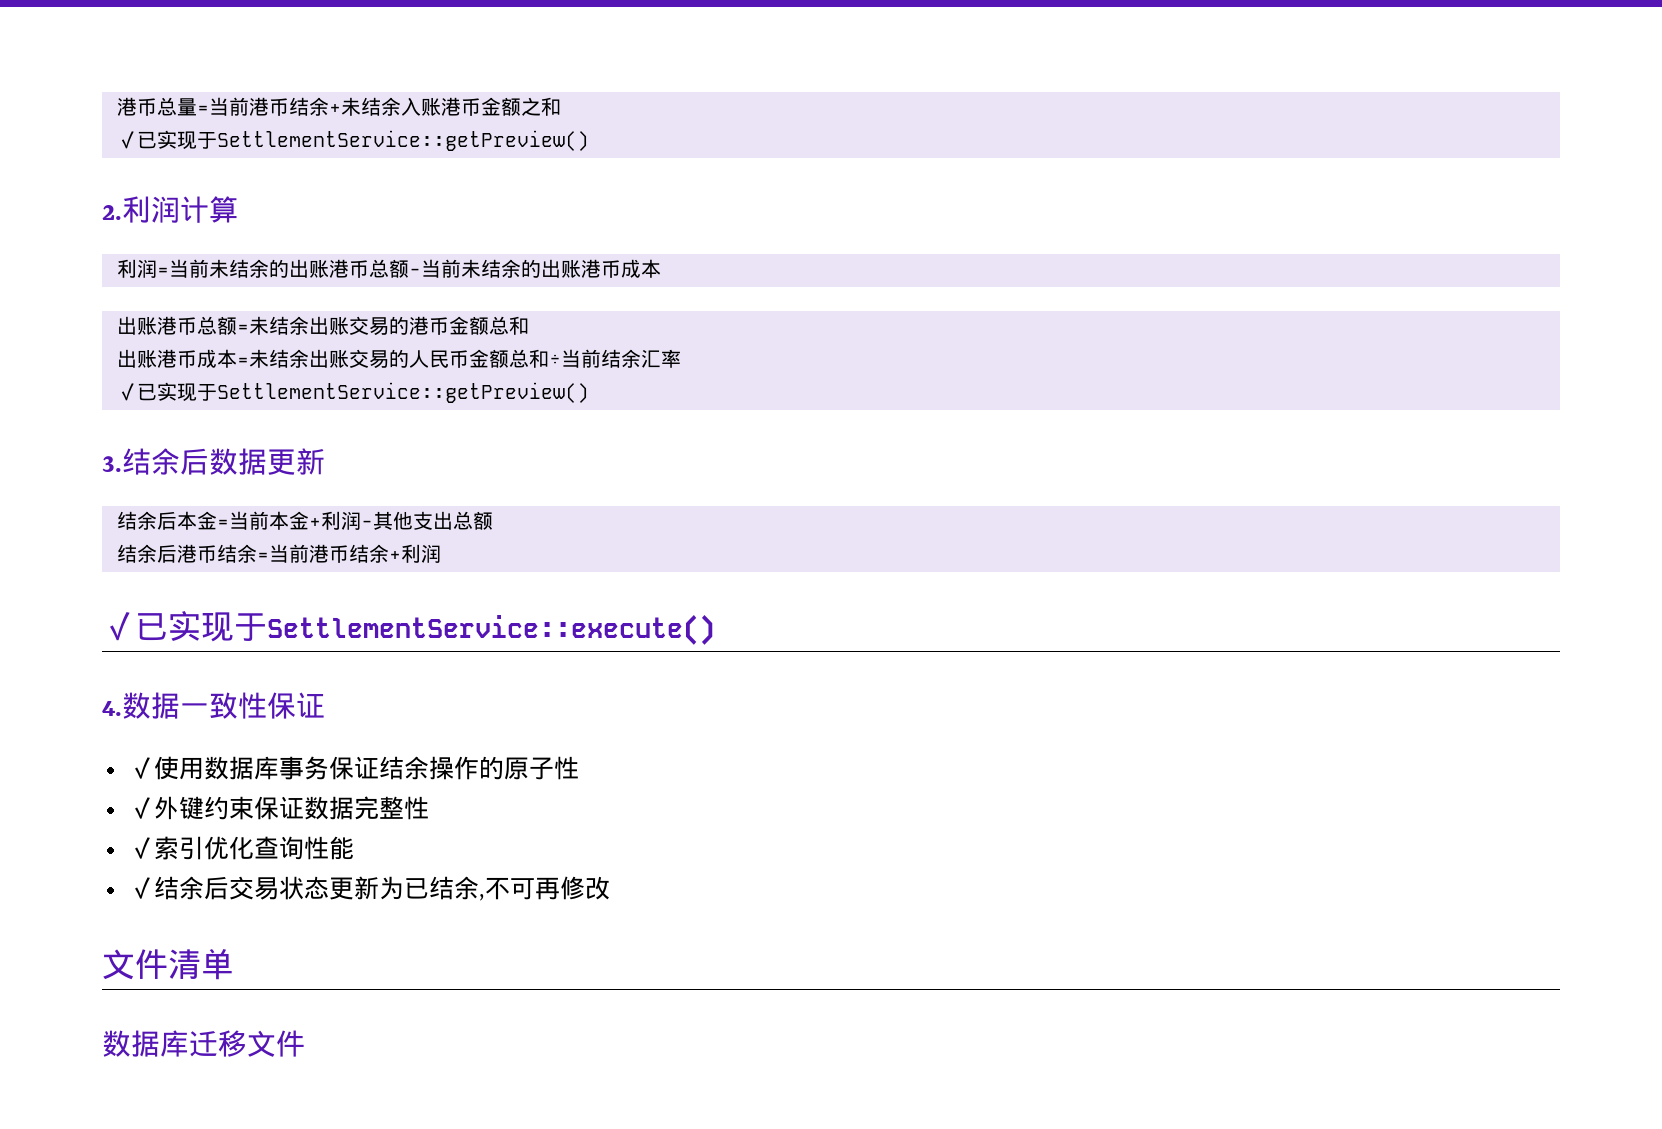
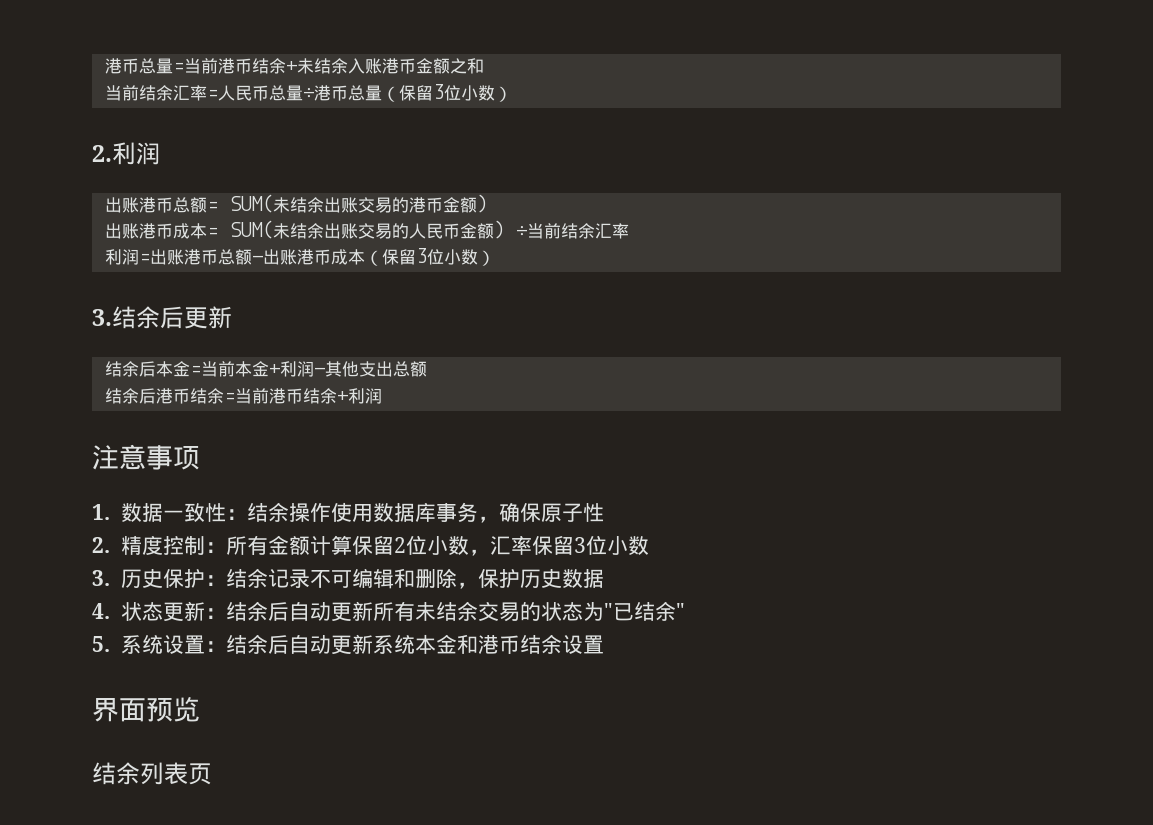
  港币总量=当前港币结余+未结余入账港币金额之和
- ✓已实现于SettlementService::getPreview()
- 2.利润计算
- 利润=当前未结余的出账港币总额-当前未结余的出账港币成本
+ 当前结余汇率=人民币总量÷港币总量（保留3位小数）
+ 2.利润
- 出账港币总额=未结余出账交易的港币金额总和
+ 出账港币总额= SUM(未结余出账交易的港币金额)
- 出账港币成本=未结余出账交易的人民币金额总和÷当前结余汇率
- ✓已实现于SettlementService::getPreview()
+ 出账港币成本= SUM(未结余出账交易的人民币金额) ÷当前结余汇率
+ 利润=出账港币总额-出账港币成本（保留3位小数）
- 3.结余后数据更新
+ 3.结余后更新
- ✓已实现于SettlementService::execute()
- 4.数据一致性保证
- ✓使用数据库事务保证结余操作的原子性
- ✓外键约束保证数据完整性
- ✓索引优化查询性能
- ✓结余后交易状态更新为已结余,不可再修改
- 文件清单
- 数据库迁移文件
+ 注意事项
+ 1.数据一致性：结余操作使用数据库事务，确保原子性
+ 2.精度控制：所有金额计算保留2位小数，汇率保留3位小数
+ 3.历史保护：结余记录不可编辑和删除，保护历史数据
+ 4.状态更新：结余后自动更新所有未结余交易的状态为"已结余"
+ 5.系统设置：结余后自动更新系统本金和港币结余设置
+ 界面预览
+ 结余列表页

